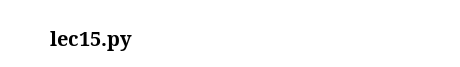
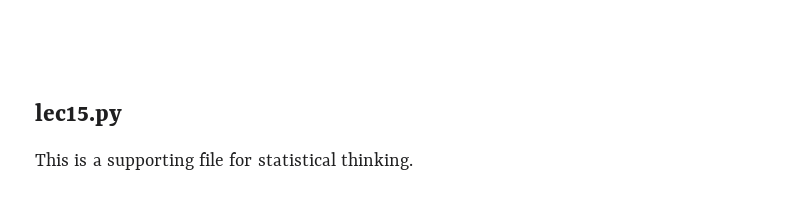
+ This is a supporting file for statistical thinking.

